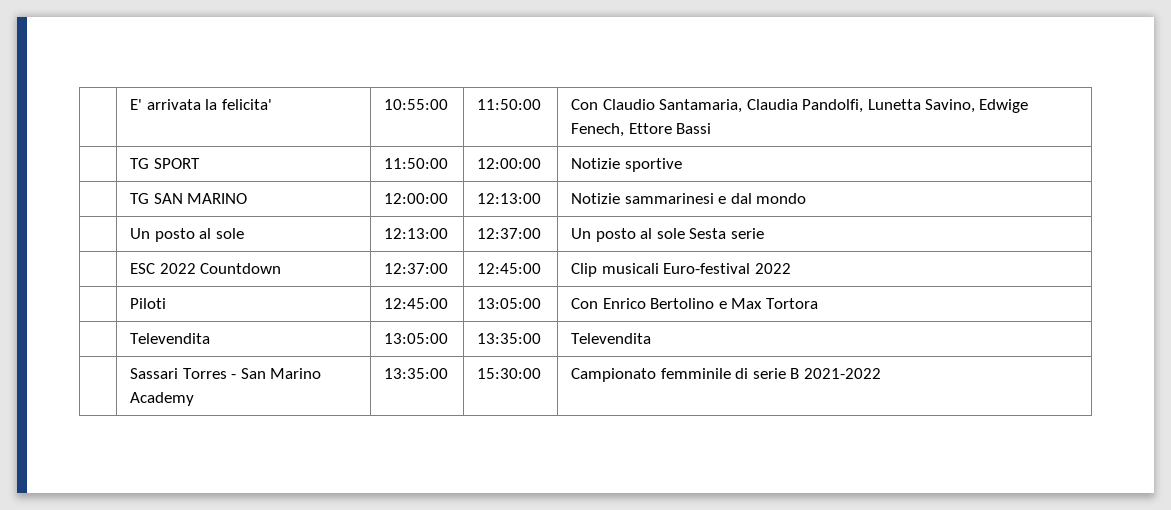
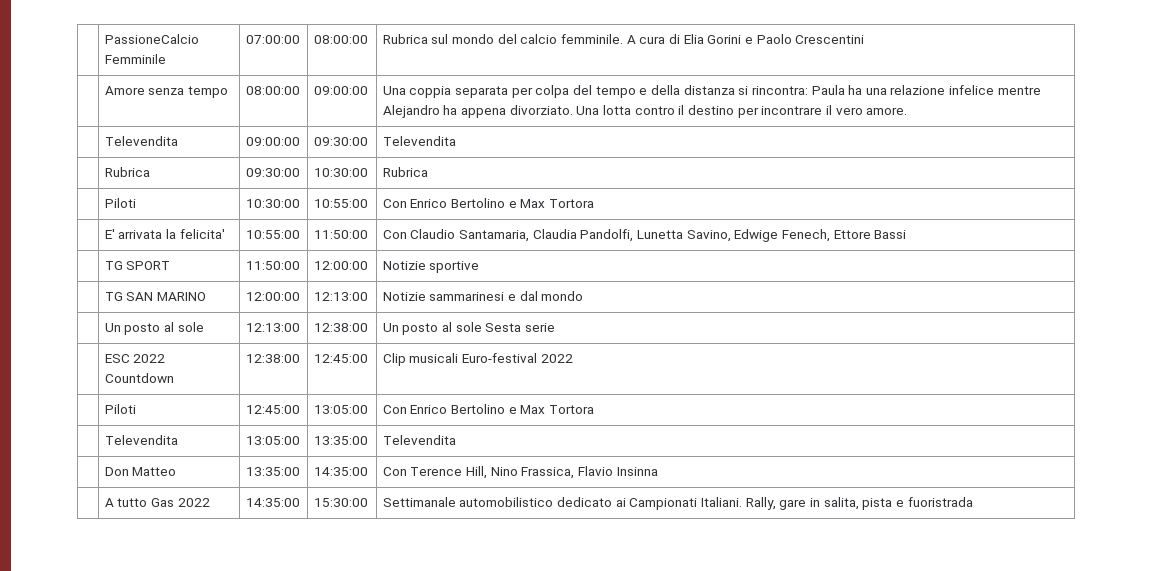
+ | PassioneCalcio Femminile | 07:00:00 | 08:00:00 | Rubrica sul mondo del calcio femminile. A cura di Elia Gorini e Paolo Crescentini
+ | Amore senza tempo | 08:00:00 | 09:00:00 | Una coppia separata per colpa del tempo e della distanza si rincontra: Paula ha una relazione infelice mentre Alejandro ha appena divorziato. Una lotta contro il destino per incontrare il vero amore.
+ | Televendita | 09:00:00 | 09:30:00 | Televendita
+ | Rubrica | 09:30:00 | 10:30:00 | Rubrica
+ | Piloti | 10:30:00 | 10:55:00 | Con Enrico Bertolino e Max Tortora
- | Un posto al sole | 12:13:00 | 12:37:00 | Un posto al sole Sesta serie
+ | Un posto al sole | 12:13:00 | 12:38:00 | Un posto al sole Sesta serie
- | ESC 2022 Countdown | 12:37:00 | 12:45:00 | Clip musicali Euro-festival 2022
+ | ESC 2022 Countdown | 12:38:00 | 12:45:00 | Clip musicali Euro-festival 2022
- | Sassari Torres - San Marino Academy | 13:35:00 | 15:30:00 | Campionato femminile di serie B 2021-2022
+ | Don Matteo | 13:35:00 | 14:35:00 | Con Terence Hill, Nino Frassica, Flavio Insinna
+ | A tutto Gas 2022 | 14:35:00 | 15:30:00 | Settimanale automobilistico dedicato ai Campionati Italiani. Rally, gare in salita, pista e fuoristrada

